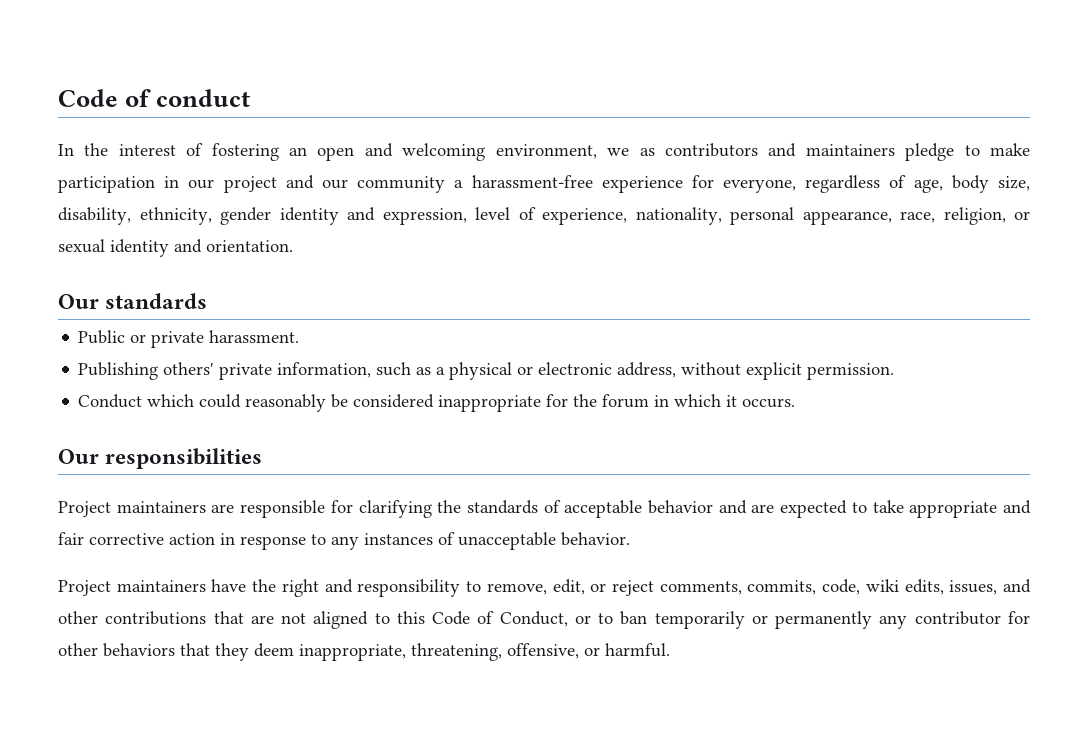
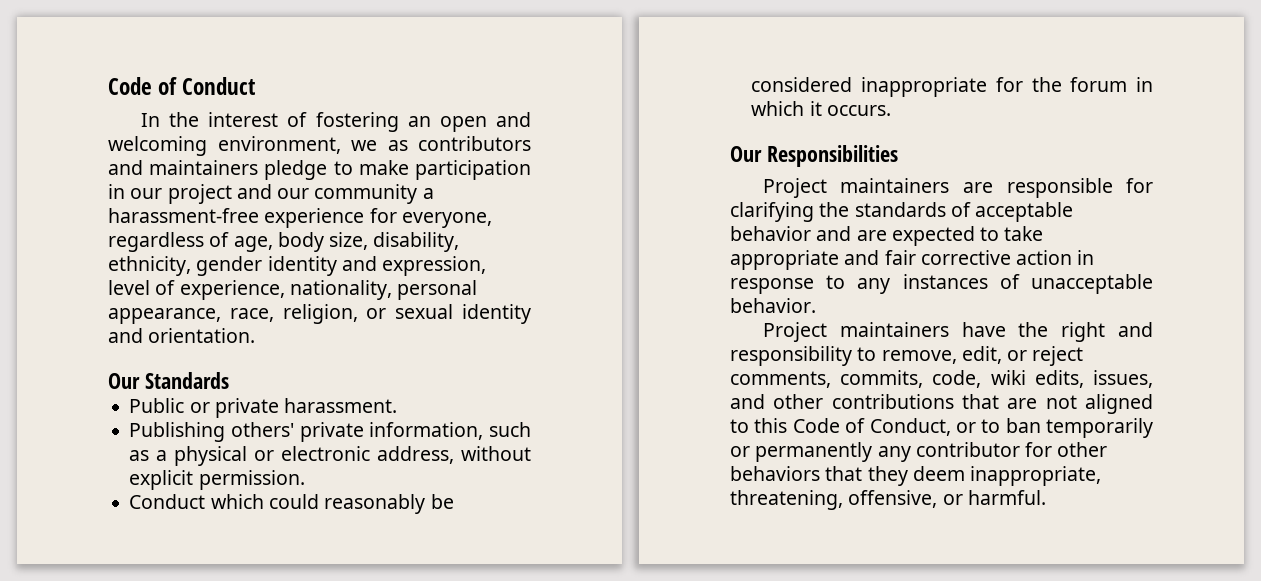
- Code of conduct
+ Code of Conduct
- Our standards
+ Our Standards
- Our responsibilities
+ Our Responsibilities

